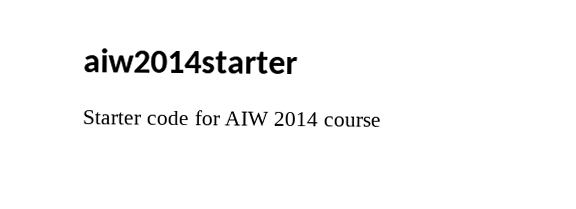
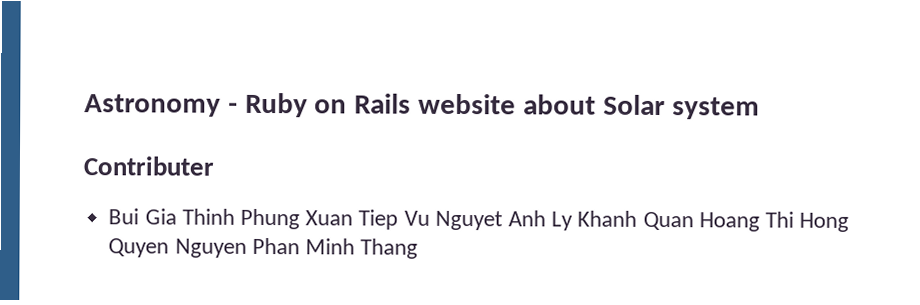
- aiw2014starter
- Starter code for AIW 2014 course
+ Astronomy - Ruby on Rails website about Solar system
+ Contributer
+ Bui Gia Thinh Phung Xuan Tiep Vu Nguyet Anh Ly Khanh Quan Hoang Thi Hong Quyen Nguyen Phan Minh Thang

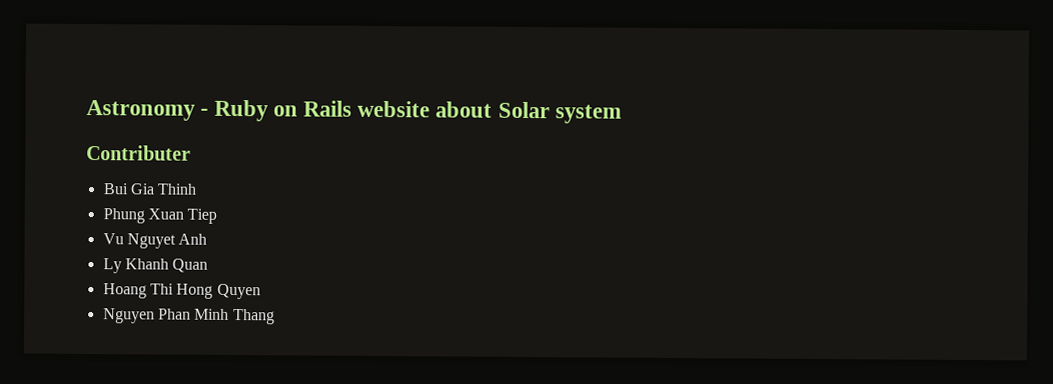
- Bui Gia Thinh Phung Xuan Tiep Vu Nguyet Anh Ly Khanh Quan Hoang Thi Hong Quyen Nguyen Phan Minh Thang
+ Bui Gia Thinh
+ Phung Xuan Tiep
+ Vu Nguyet Anh
+ Ly Khanh Quan
+ Hoang Thi Hong Quyen
+ Nguyen Phan Minh Thang

